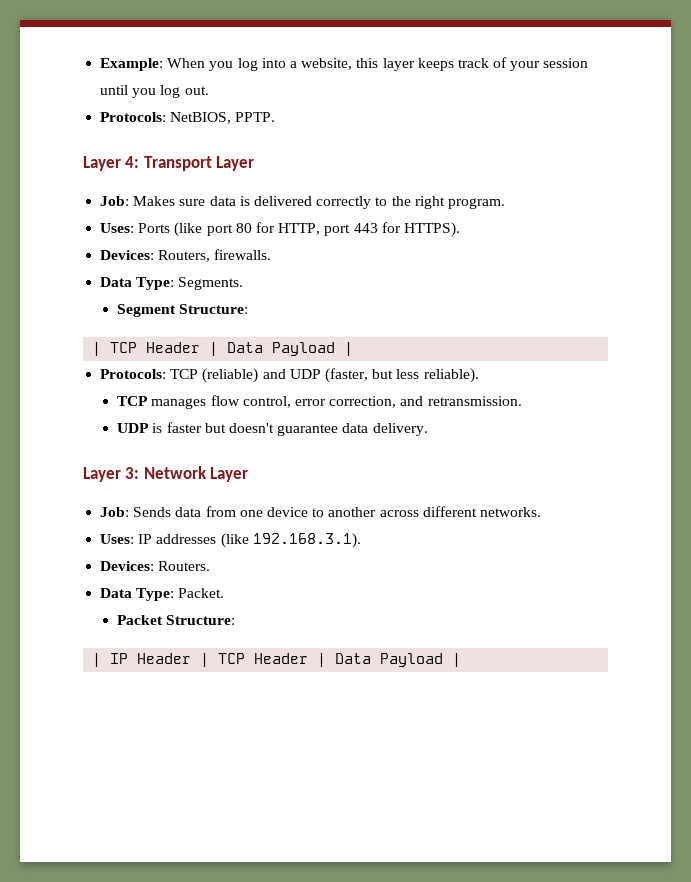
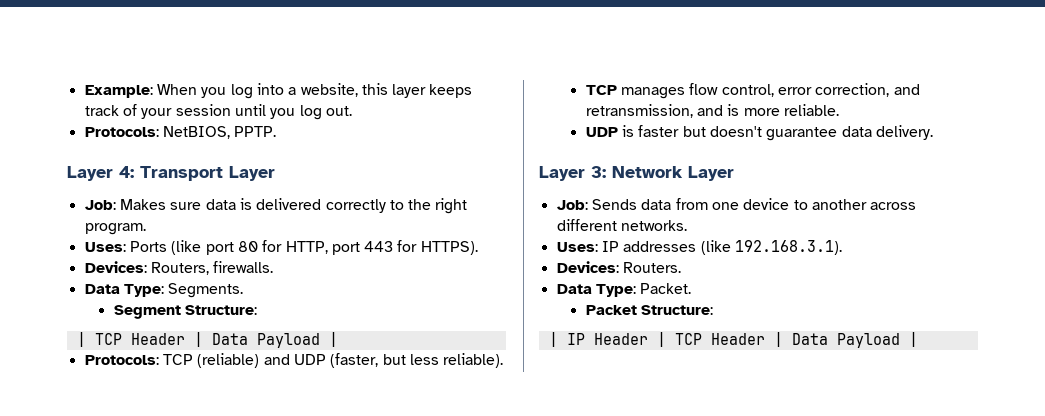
- TCP manages flow control, error correction, and retransmission.
+ TCP manages flow control, error correction, and retransmission, and is more reliable.

